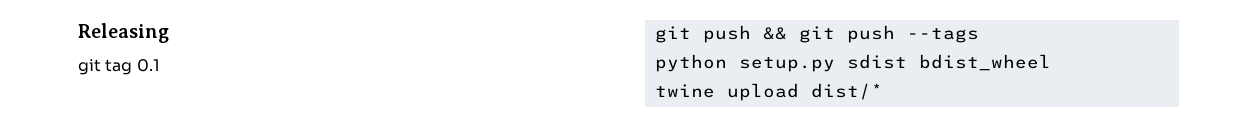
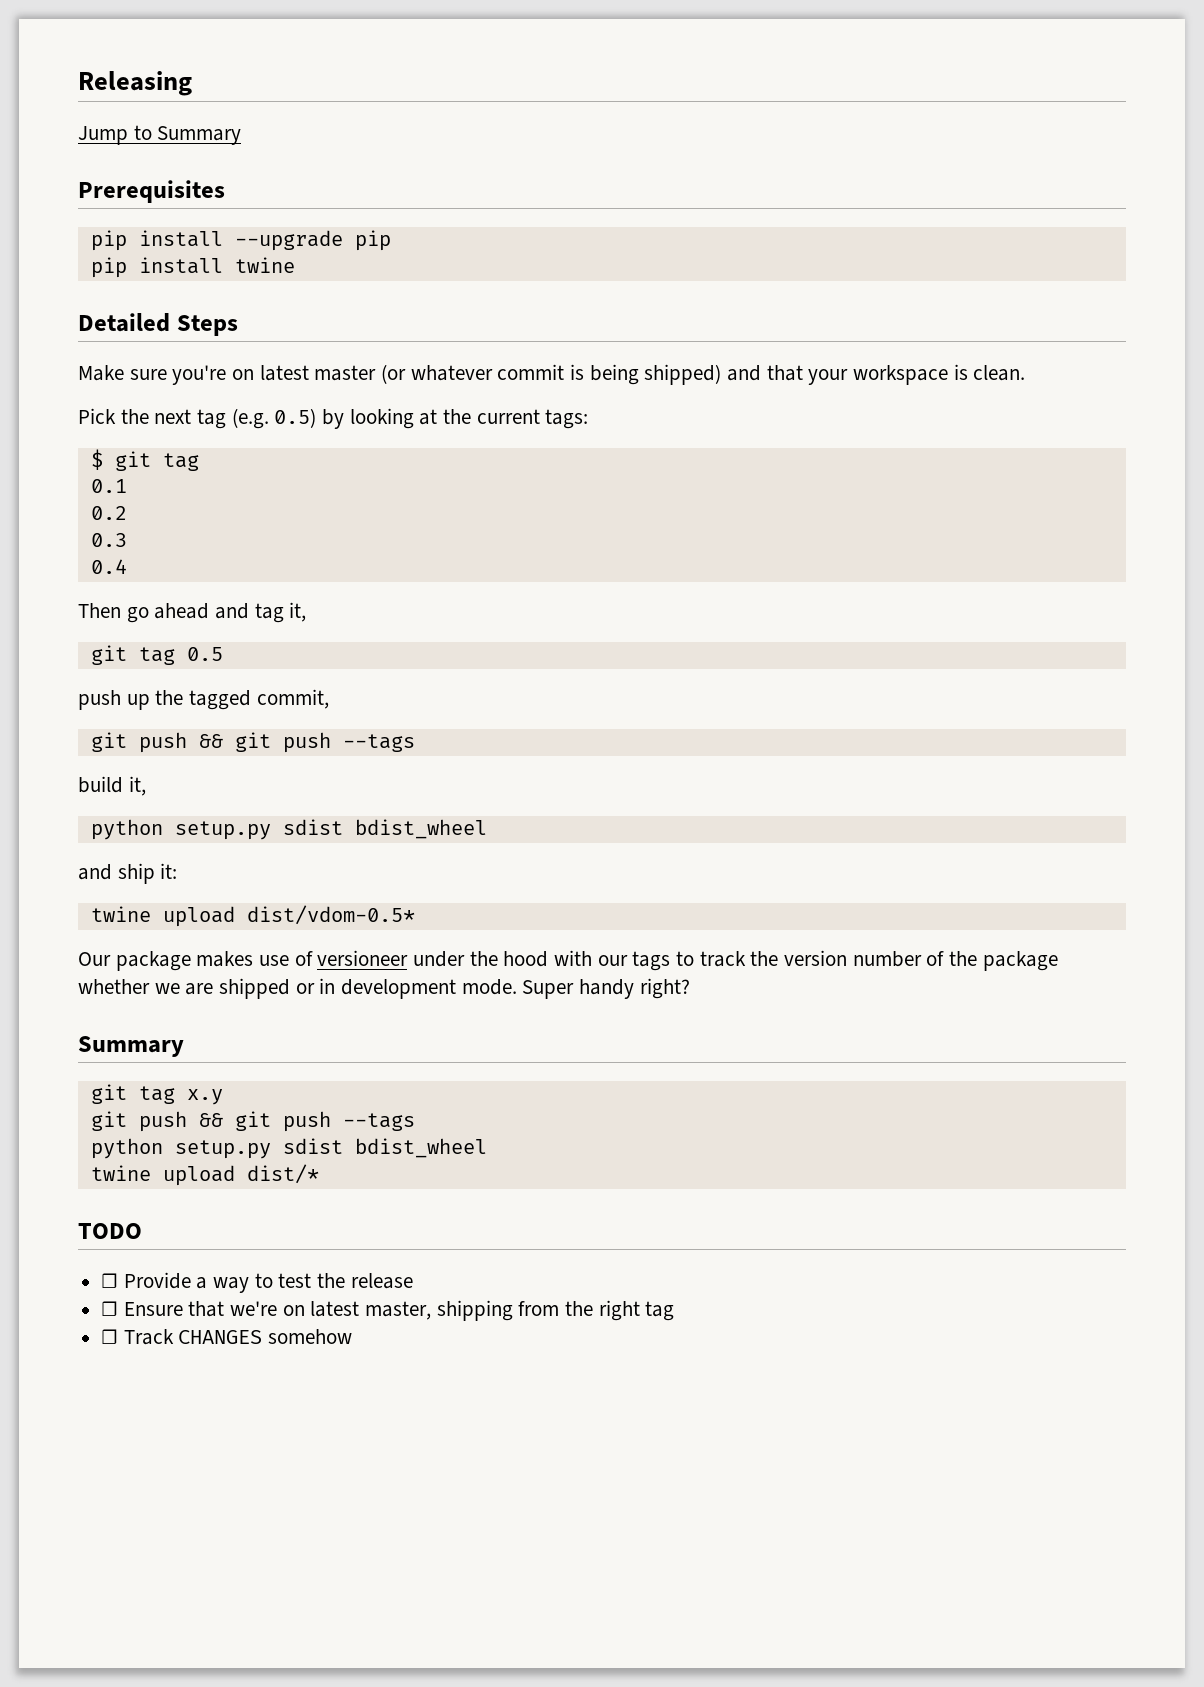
- git tag 0.1
+ Jump to Summary
+ Prerequisites
+ pip install --upgrade pip
+ pip install twine
+ Detailed Steps
+ Make sure you're on latest master (or whatever commit is being shipped) and that your workspace is clean.
+ Pick the next tag (e.g. 0.5) by looking at the current tags:
+ $ git tag
+ 0.1
+ 0.2
+ 0.3
+ 0.4
+ Then go ahead and tag it,
+ git tag 0.5
+ push up the tagged commit,
+ git push && git push --tags
+ build it,
+ python setup.py sdist bdist_wheel
+ and ship it:
+ twine upload dist/vdom-0.5*
+ Our package makes use of versioneer under the hood with our tags to track the version number of the package whether we are shipped or in development mode. Super handy right?
+ Summary
+ git tag x.y
+ TODO
+ ☐ Provide a way to test the release
+ ☐ Ensure that we're on latest master, shipping from the right tag
+ ☐ Track CHANGES somehow

